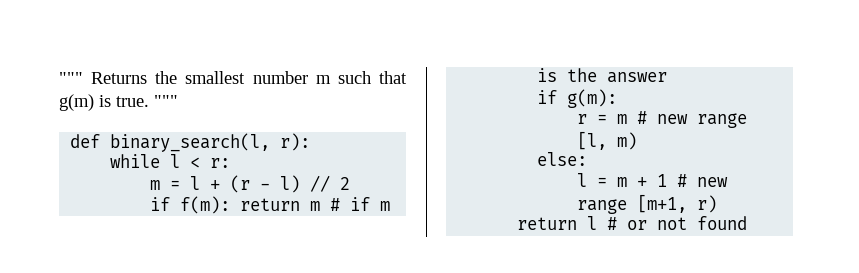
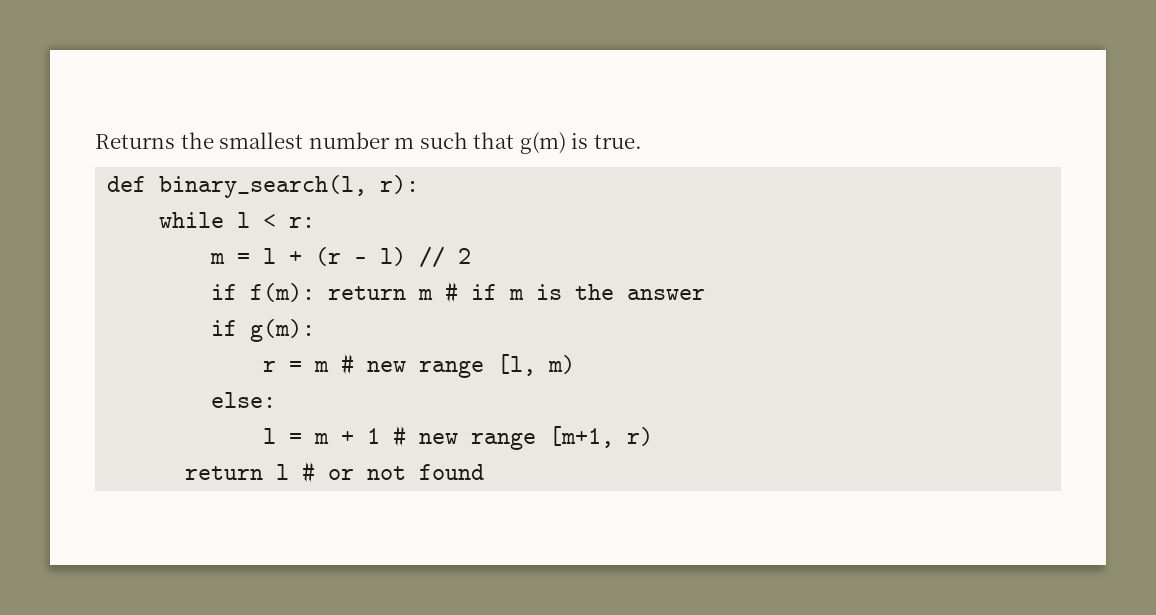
- """ Returns the smallest number m such that g(m) is true. """
+ Returns the smallest number m such that g(m) is true.

